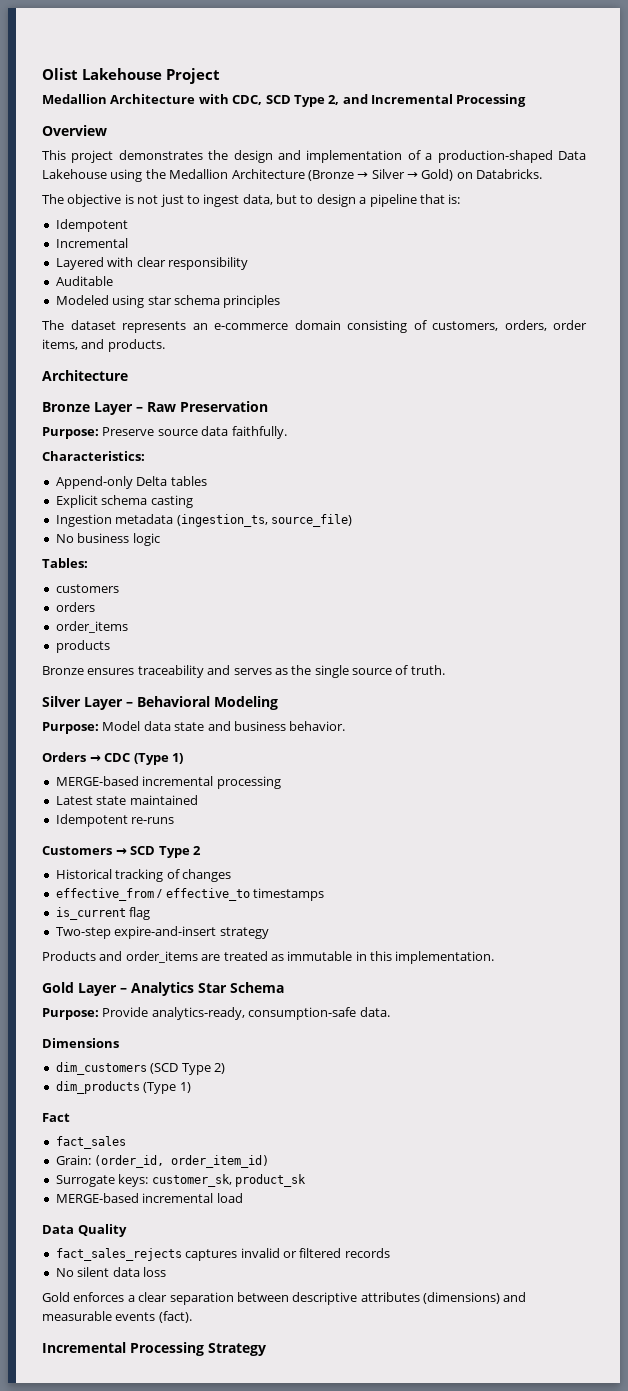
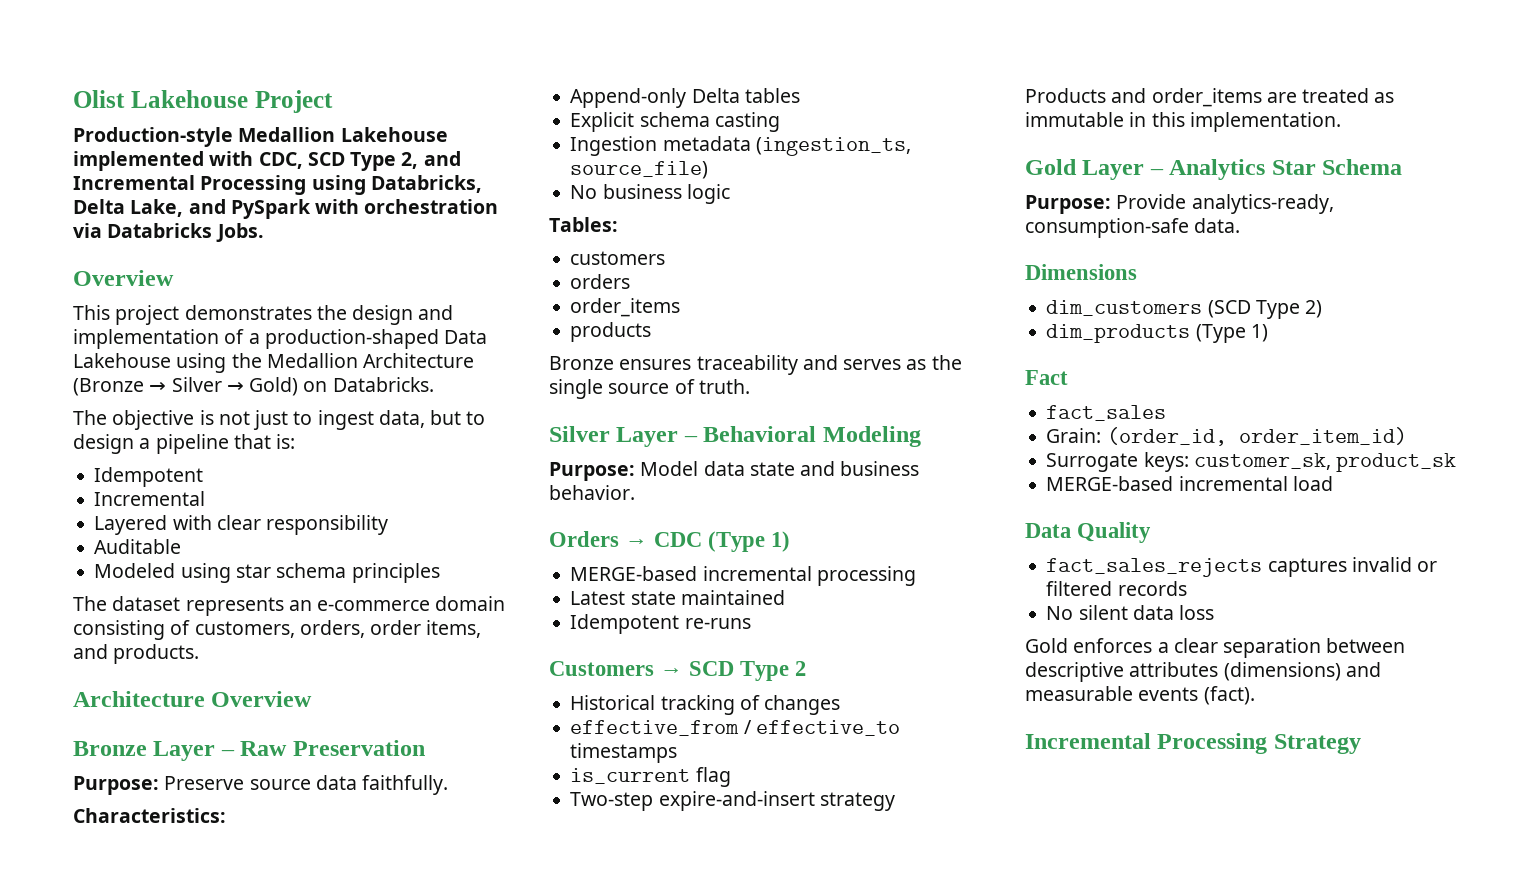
- Medallion Architecture with CDC, SCD Type 2, and Incremental Processing
+ Production-style Medallion Lakehouse implemented with CDC, SCD Type 2, and Incremental Processing using Databricks, Delta Lake, and PySpark with orchestration via Databricks Jobs.
  The dataset represents an e-commerce domain consisting of customers, orders, order items, and products.
- Architecture
+ Architecture Overview

